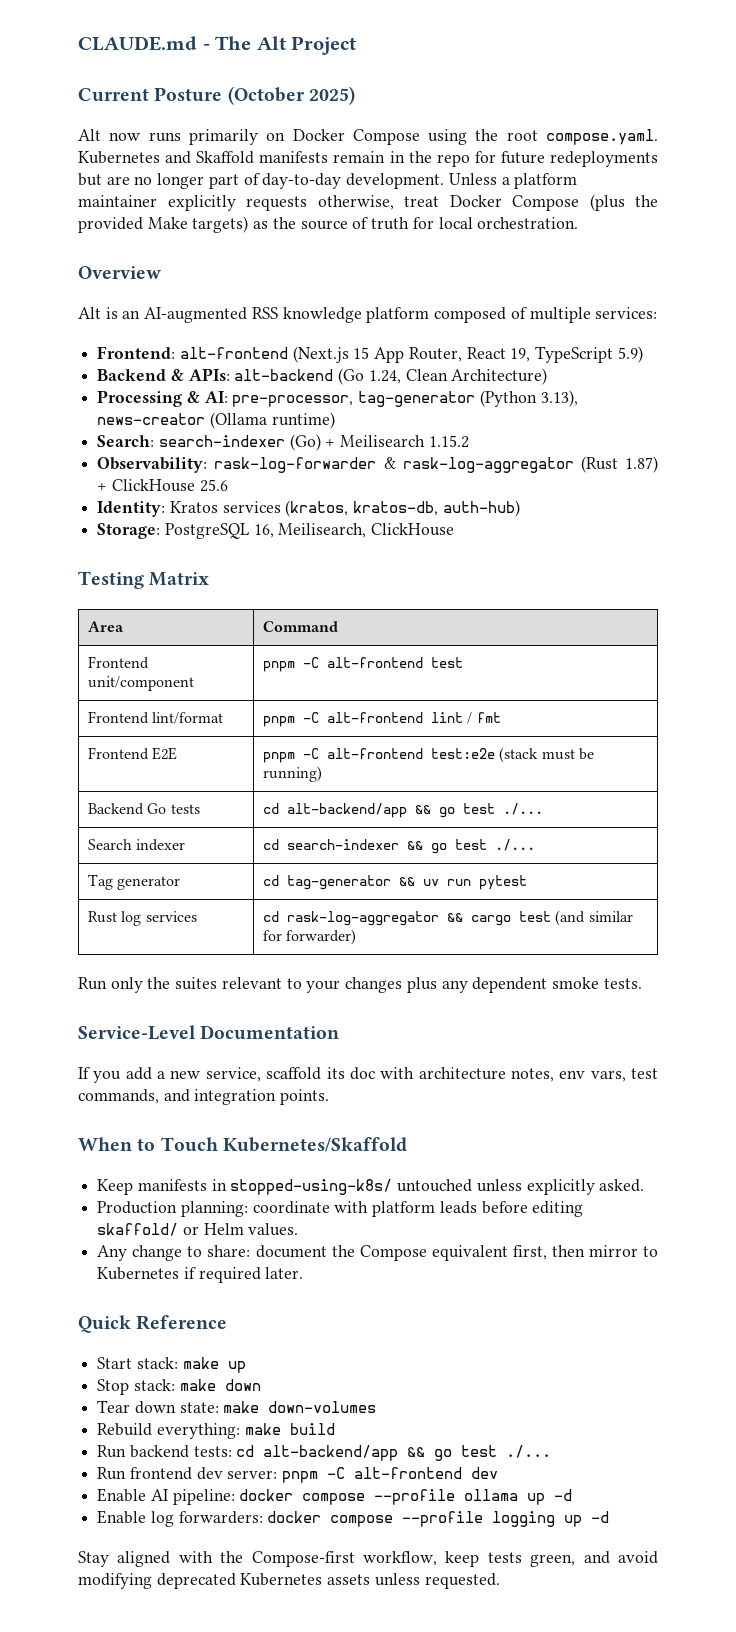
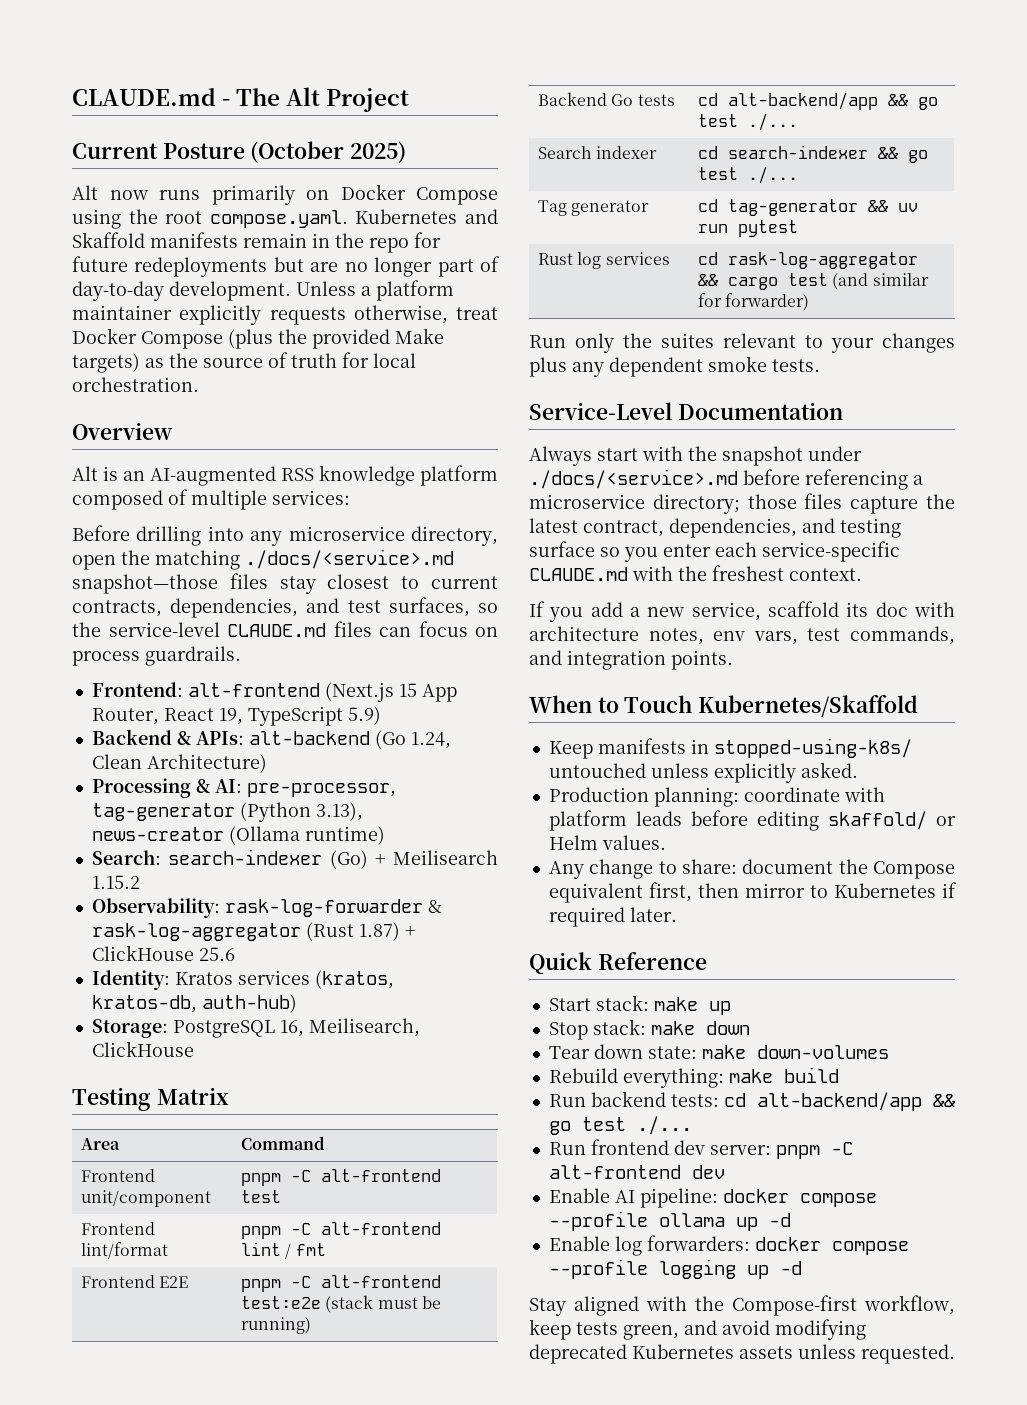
+ Before drilling into any microservice directory, open the matching ./docs/<service>.md snapshot—those files stay closest to current contracts, dependencies, and test surfaces, so the service-level CLAUDE.md files can focus on process guardrails.
+ Always start with the snapshot under ./docs/<service>.md before referencing a microservice directory; those files capture the latest contract, dependencies, and testing surface so you enter each service-specific CLAUDE.md with the freshest context.

